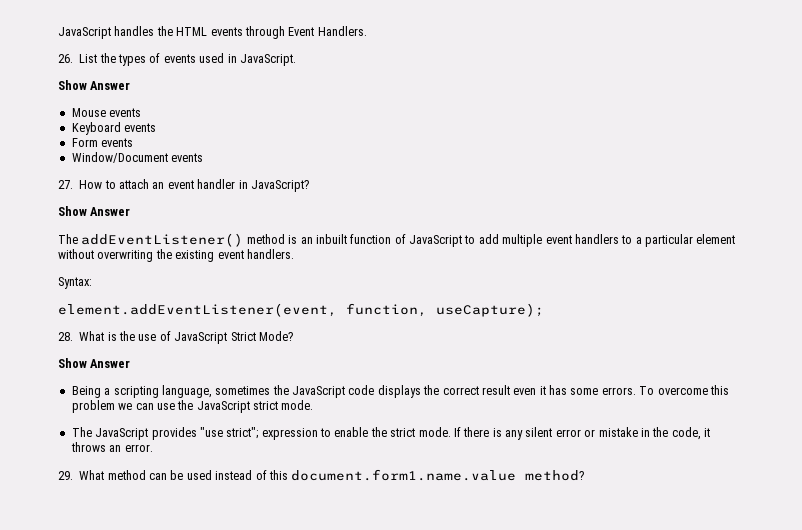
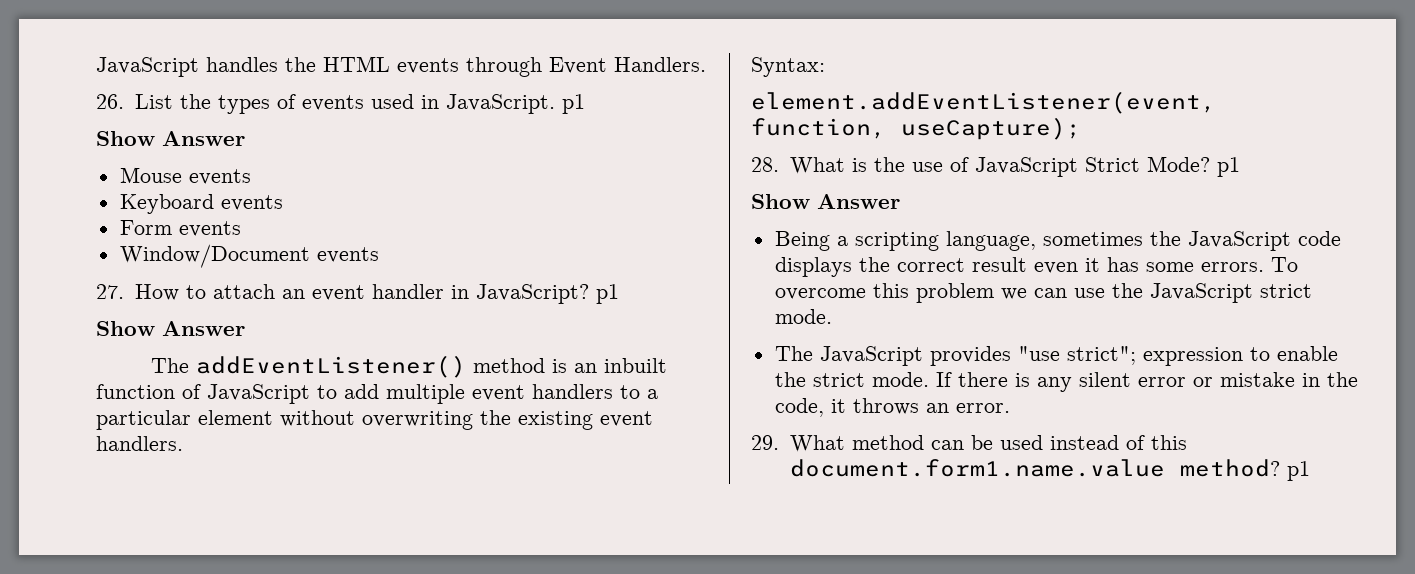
- 26. List the types of events used in JavaScript.
+ 26. List the types of events used in JavaScript. p1
- 27. How to attach an event handler in JavaScript?
+ 27. How to attach an event handler in JavaScript? p1
- 28. What is the use of JavaScript Strict Mode?
+ 28. What is the use of JavaScript Strict Mode? p1
- 29. What method can be used instead of this document.form1.name.value method?
+ 29. What method can be used instead of this document.form1.name.value method? p1

